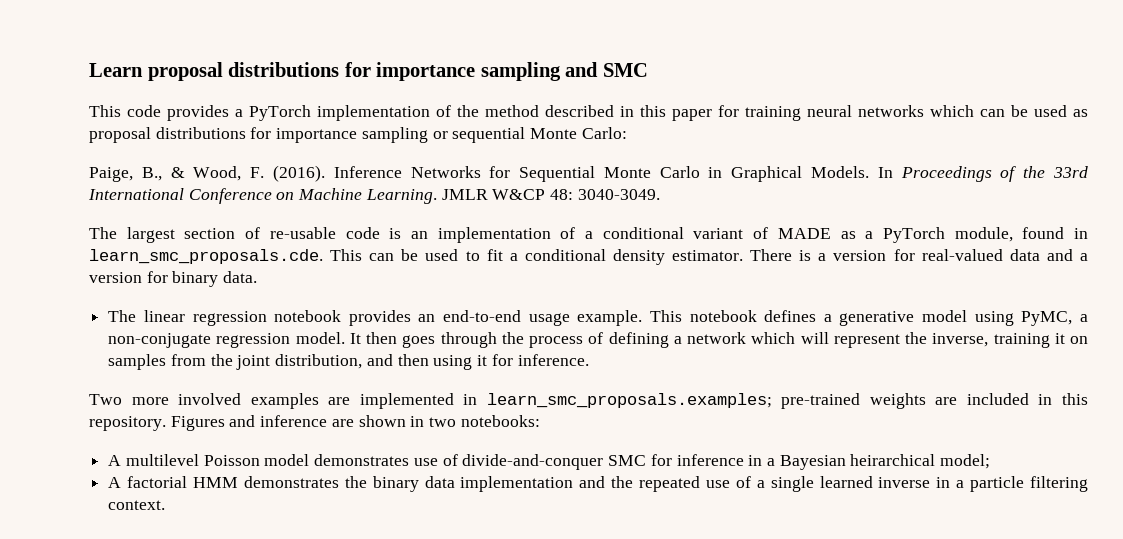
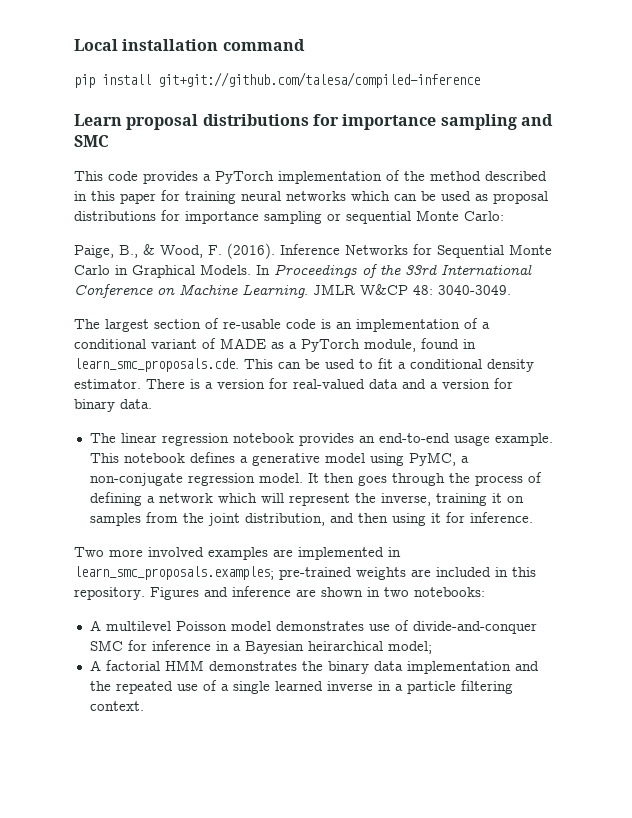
+ Local installation command
+ pip install git+git://github.com/talesa/compiled-inference

